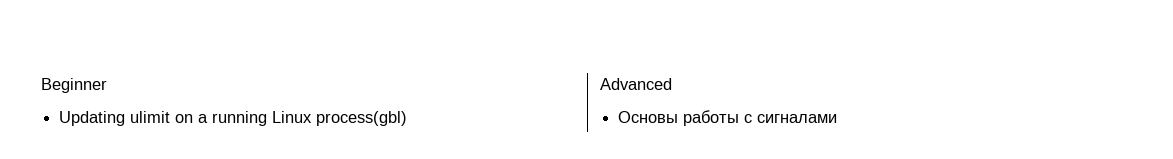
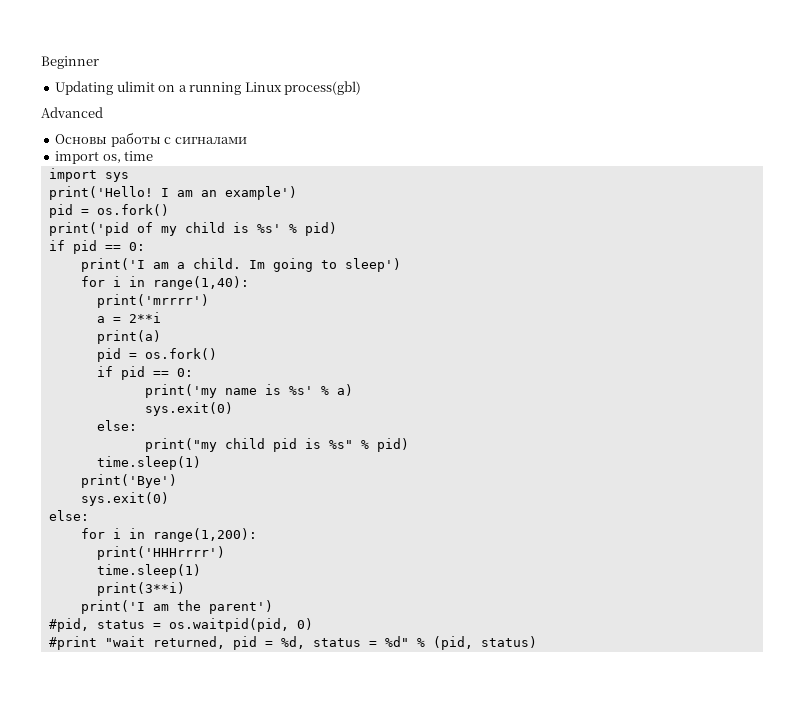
+ import os, time
+ import sys
+ print('Hello! I am an example')
+ pid = os.fork()
+ print('pid of my child is %s' % pid)
+ if pid == 0:
+ print('I am a child. Im going to sleep')
+ for i in range(1,40):
+ print('mrrrr')
+ a = 2**i
+ print(a)
+ pid = os.fork()
+ if pid == 0:
+ print('my name is %s' % a)
+ sys.exit(0)
+ else:
+ print("my child pid is %s" % pid)
+ time.sleep(1)
+ print('Bye')
+ sys.exit(0)
+ else:
+ for i in range(1,200):
+ print('HHHrrrr')
+ time.sleep(1)
+ print(3**i)
+ print('I am the parent')
+ #pid, status = os.waitpid(pid, 0)
+ #print "wait returned, pid = %d, status = %d" % (pid, status)

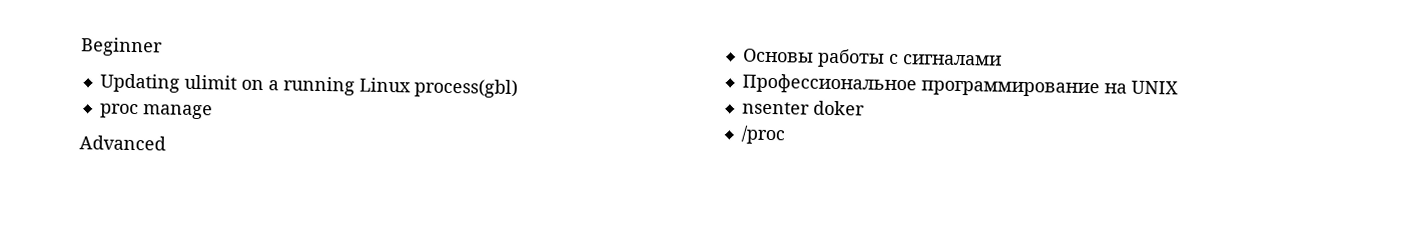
+ proc manage
- import os, time
- import sys
- print('Hello! I am an example')
- pid = os.fork()
- print('pid of my child is %s' % pid)
- if pid == 0:
- print('I am a child. Im going to sleep')
- for i in range(1,40):
- print('mrrrr')
- a = 2**i
- print(a)
- pid = os.fork()
- if pid == 0:
- print('my name is %s' % a)
- sys.exit(0)
- else:
- print("my child pid is %s" % pid)
- time.sleep(1)
- print('Bye')
- sys.exit(0)
- else:
- for i in range(1,200):
- print('HHHrrrr')
- time.sleep(1)
- print(3**i)
- print('I am the parent')
- #pid, status = os.waitpid(pid, 0)
- #print "wait returned, pid = %d, status = %d" % (pid, status)
+ Профессиональное программирование на UNIX
+ nsenter doker
+ /proc

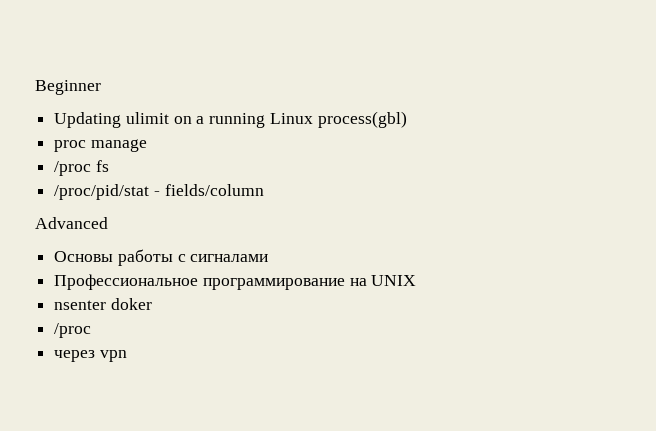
+ /proc fs
+ /proc/pid/stat - fields/column
+ через vpn

